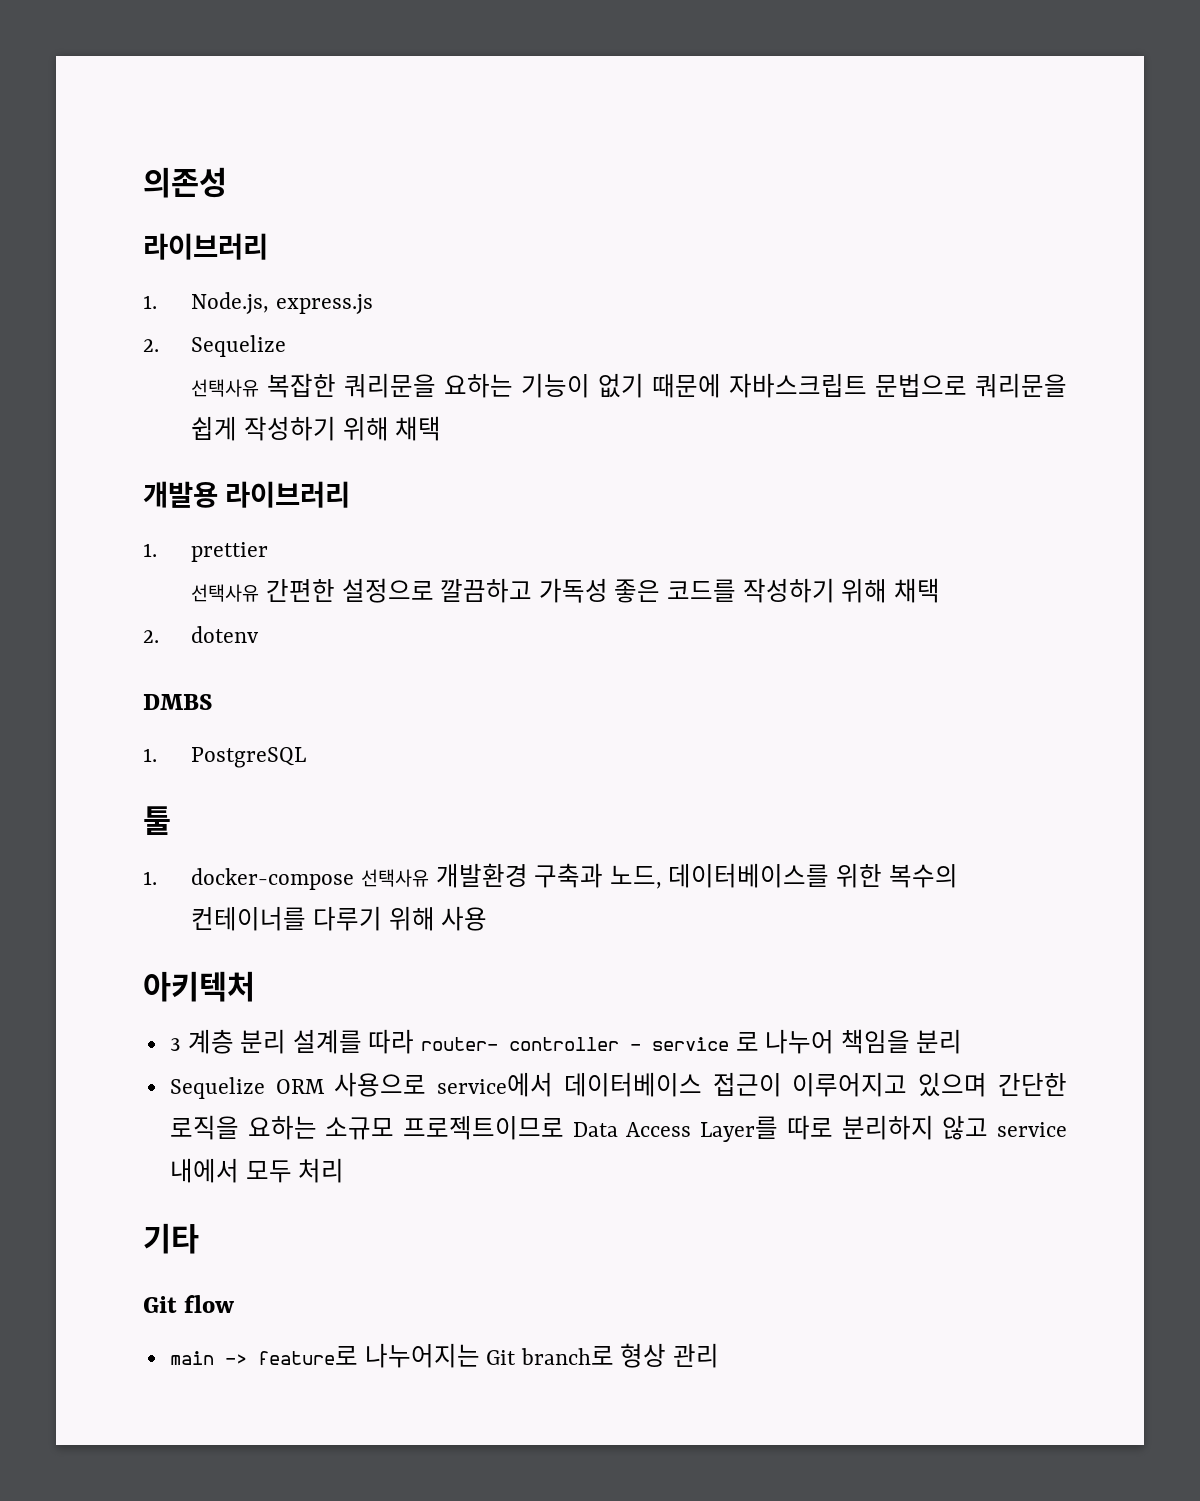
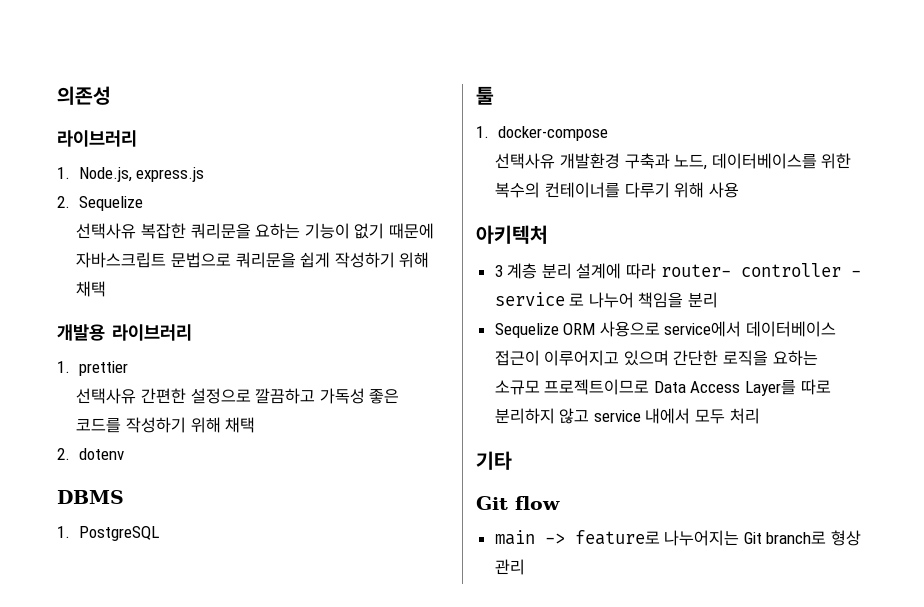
- DMBS
+ DBMS
- 1. docker-compose 선택사유 개발환경 구축과 노드, 데이터베이스를 위한 복수의 컨테이너를 다루기 위해 사용
+ 1. docker-compose
+ 선택사유 개발환경 구축과 노드, 데이터베이스를 위한 복수의 컨테이너를 다루기 위해 사용
- 3 계층 분리 설계를 따라 router- controller - service 로 나누어 책임을 분리
+ 3 계층 분리 설계에 따라 router- controller - service 로 나누어 책임을 분리

